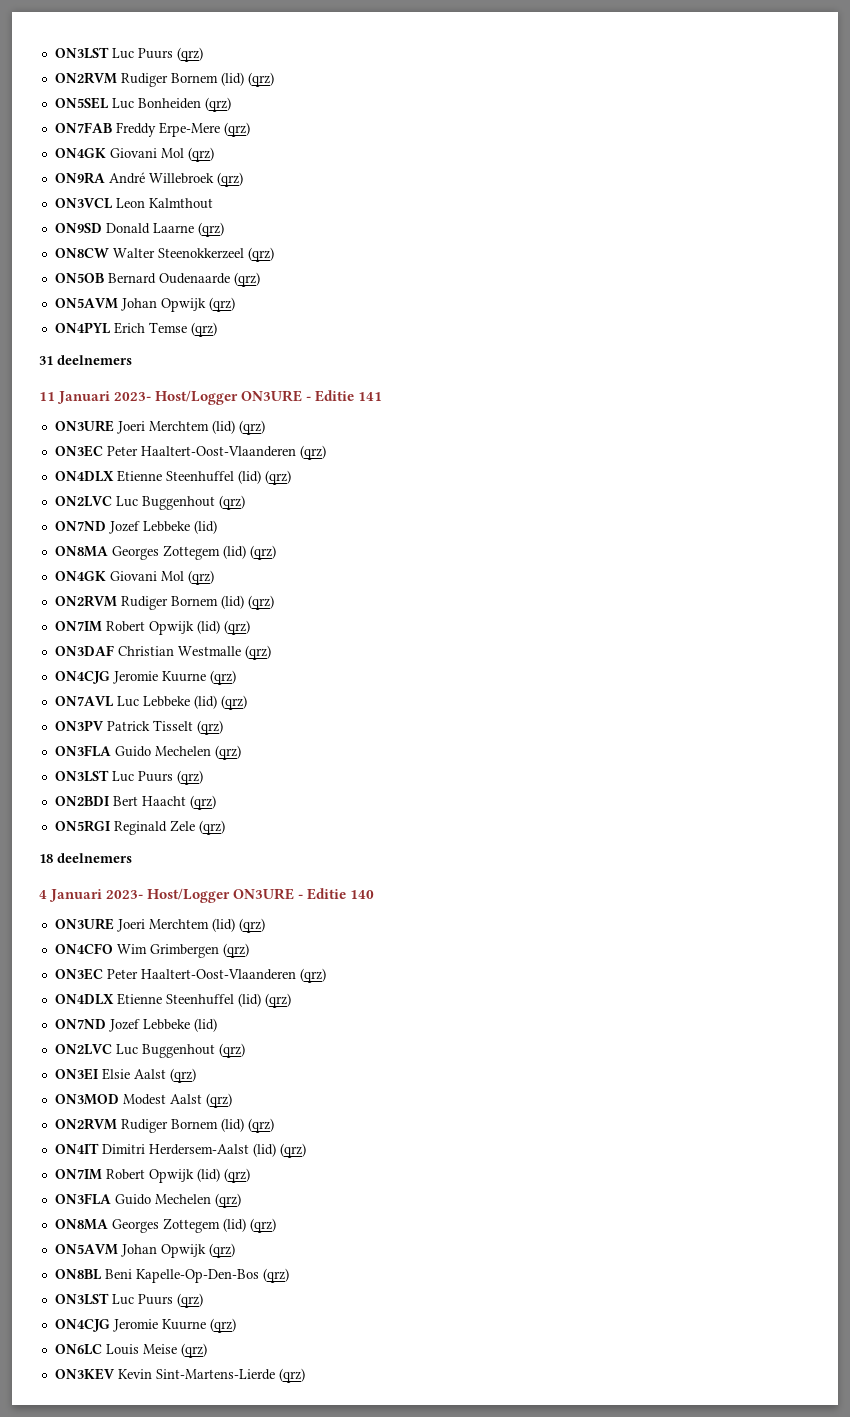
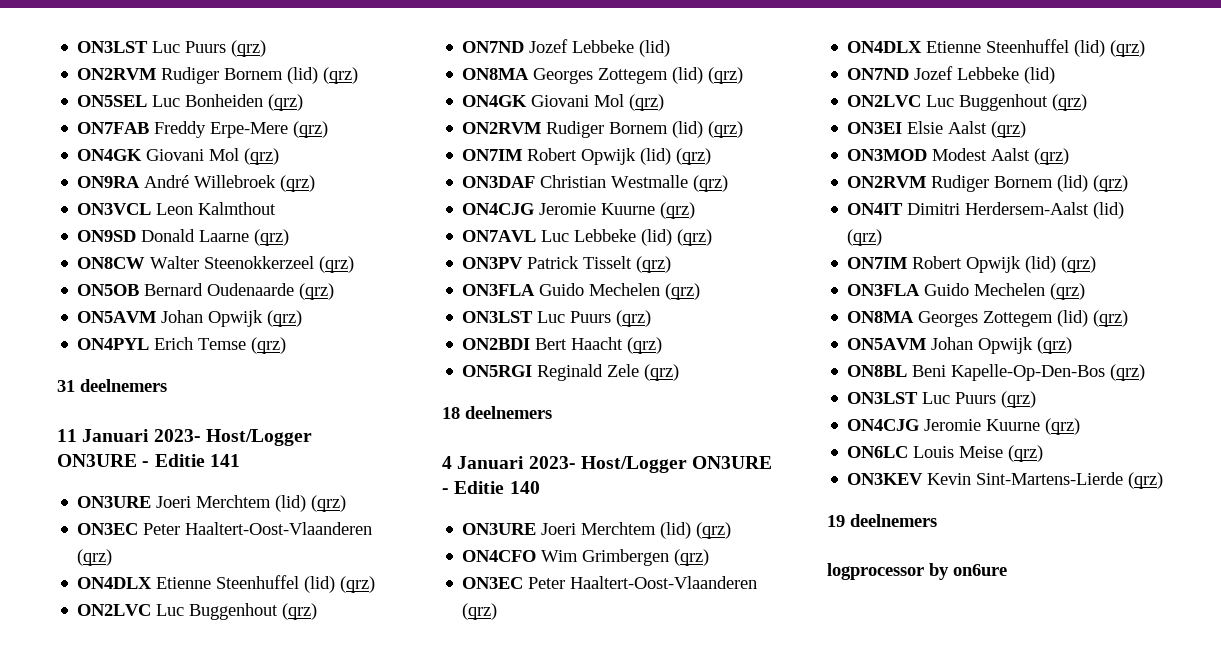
+ 19 deelnemers
+ logprocessor by on6ure

